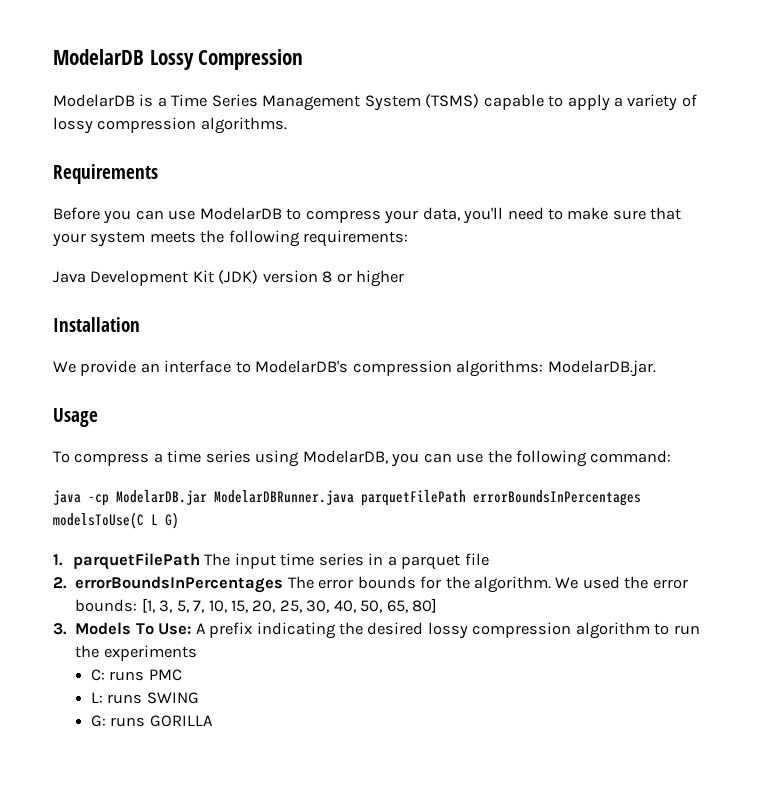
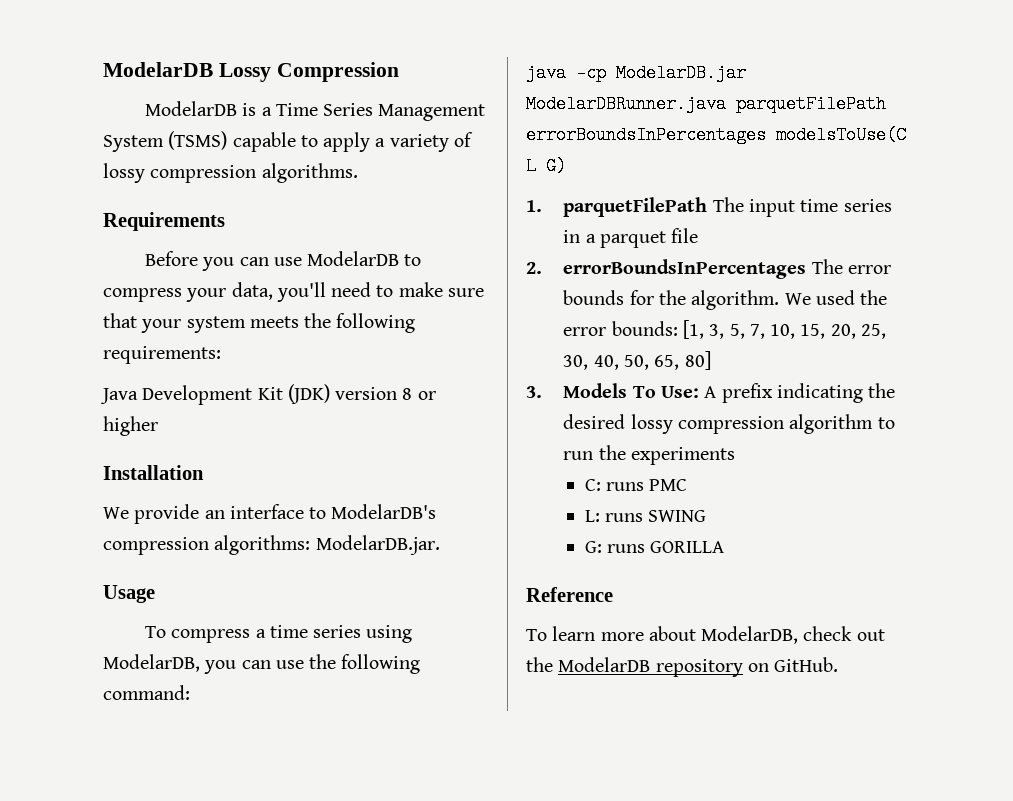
+ Reference
+ To learn more about ModelarDB, check out the ModelarDB repository on GitHub.

